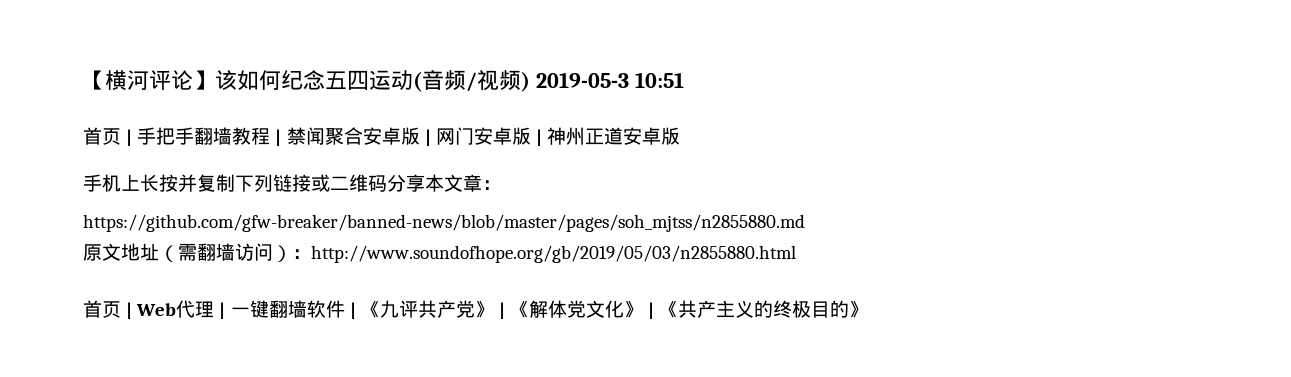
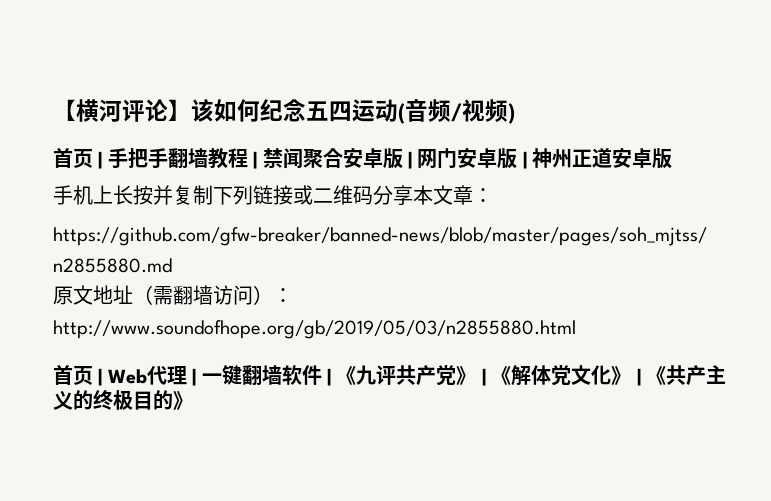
- 【横河评论】该如何纪念五四运动(音频/视频) 2019-05-3 10:51
+ 【横河评论】该如何纪念五四运动(音频/视频)

